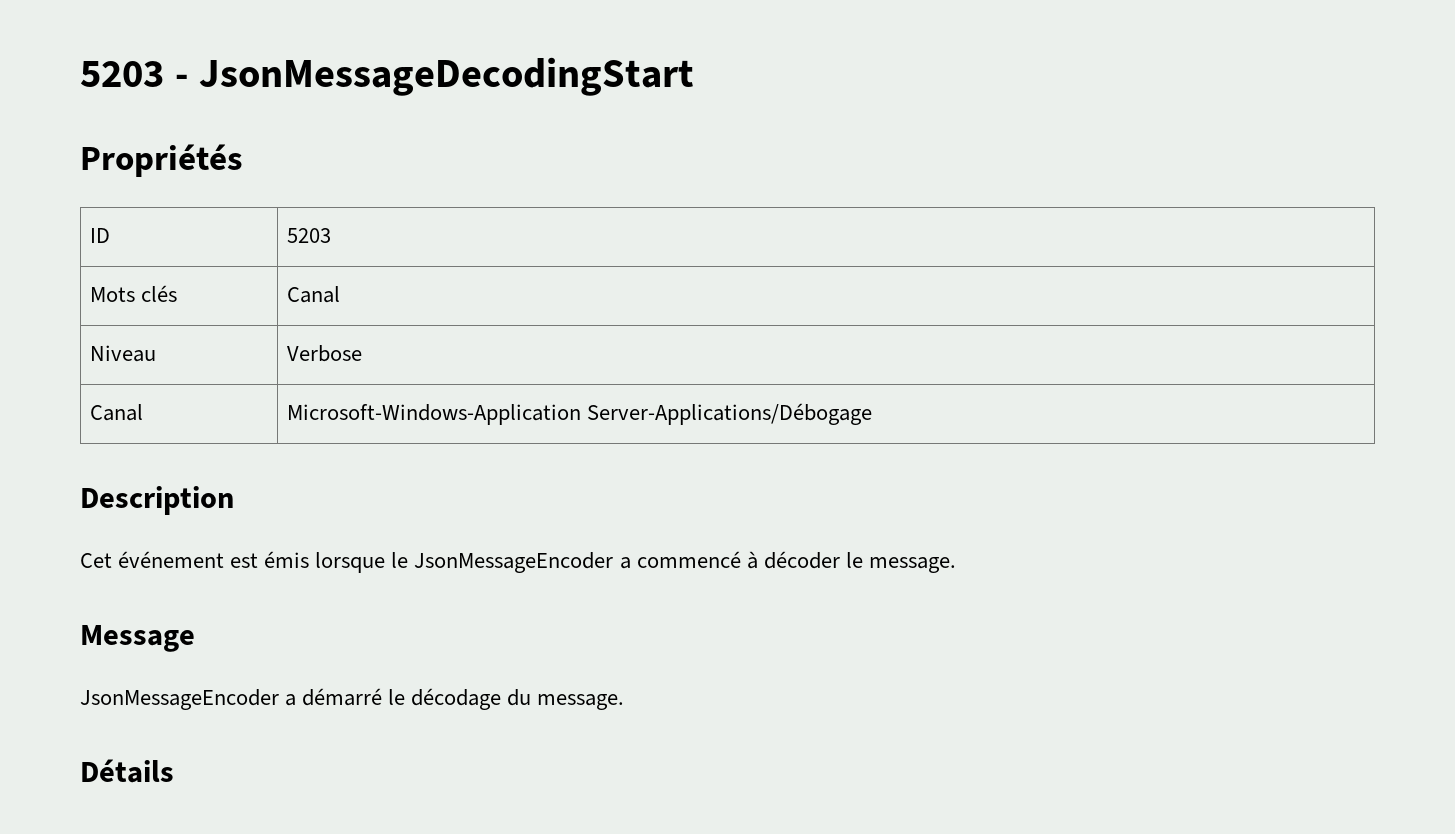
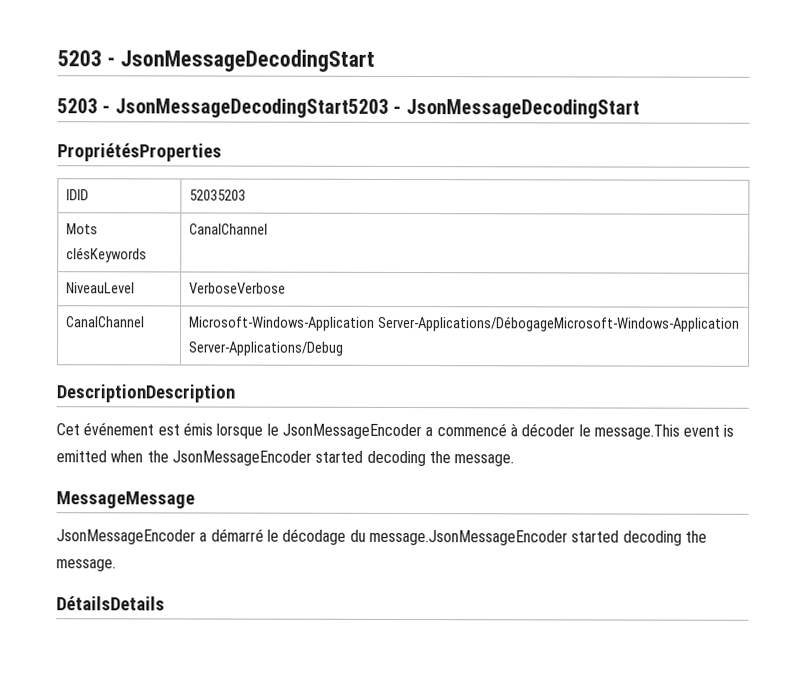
- Propriétés
- ID | 5203
- Mots clés | Canal
- Niveau | Verbose
- Canal | Microsoft-Windows-Application Server-Applications/Débogage
- Description
+ 5203 - JsonMessageDecodingStart5203 - JsonMessageDecodingStart
+ PropriétésProperties
+ IDID | 52035203
+ Mots clésKeywords | CanalChannel
+ NiveauLevel | VerboseVerbose
+ CanalChannel | Microsoft-Windows-Application Server-Applications/DébogageMicrosoft-Windows-Application Server-Applications/Debug
+ DescriptionDescription
- Cet événement est émis lorsque le JsonMessageEncoder a commencé à décoder le message.
- Message
+ Cet événement est émis lorsque le JsonMessageEncoder a commencé à décoder le message.This event is emitted when the JsonMessageEncoder started decoding the message.
+ MessageMessage
- JsonMessageEncoder a démarré le décodage du message.
- Détails
+ JsonMessageEncoder a démarré le décodage du message.JsonMessageEncoder started decoding the message.
+ DétailsDetails

